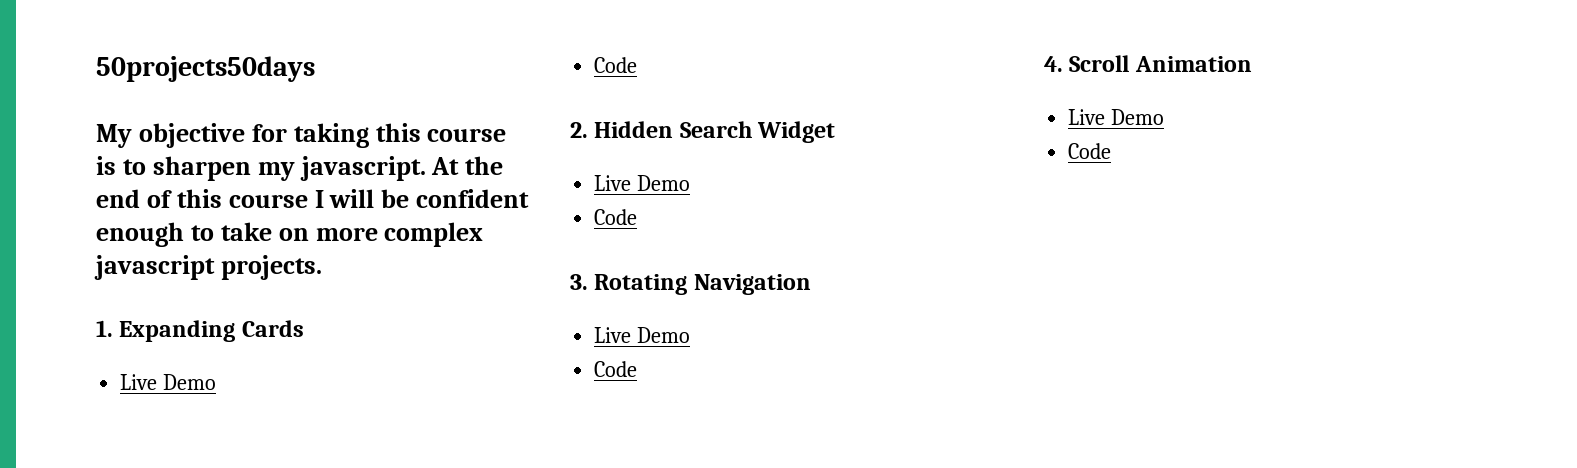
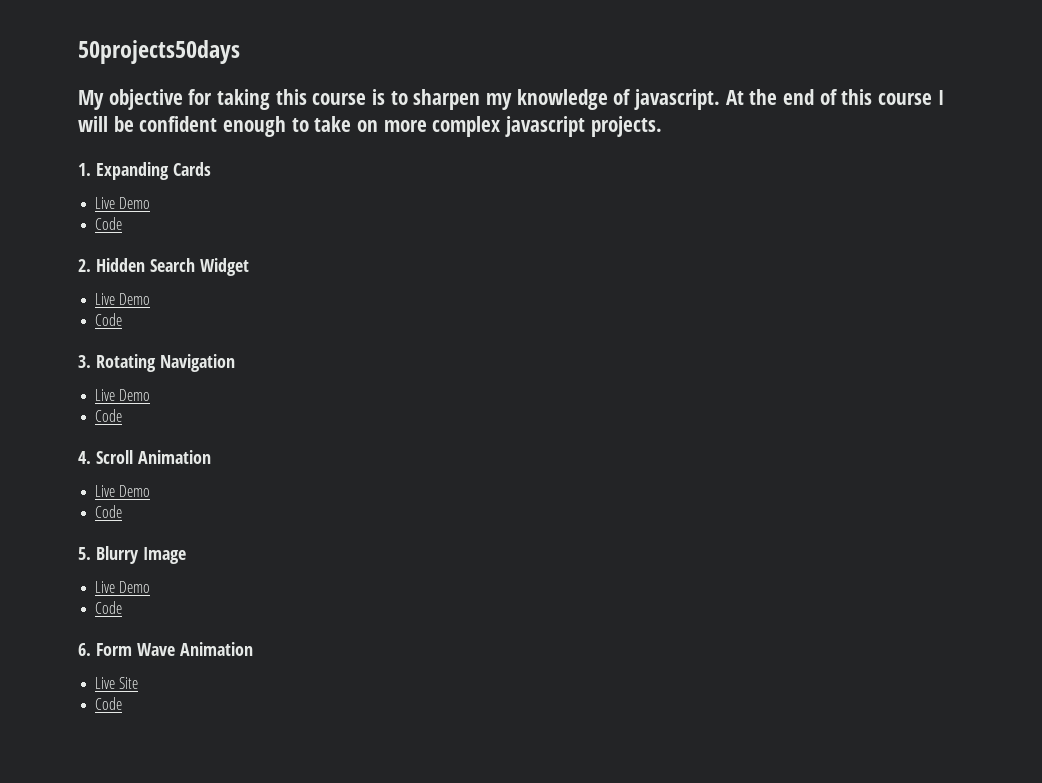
- My objective for taking this course is to sharpen my javascript.
+ My objective for taking this course is to sharpen my knowledge of javascript.
+ 5. Blurry Image
+ Live Demo
+ Code
+ 6. Form Wave Animation
+ Live Site
+ Code

